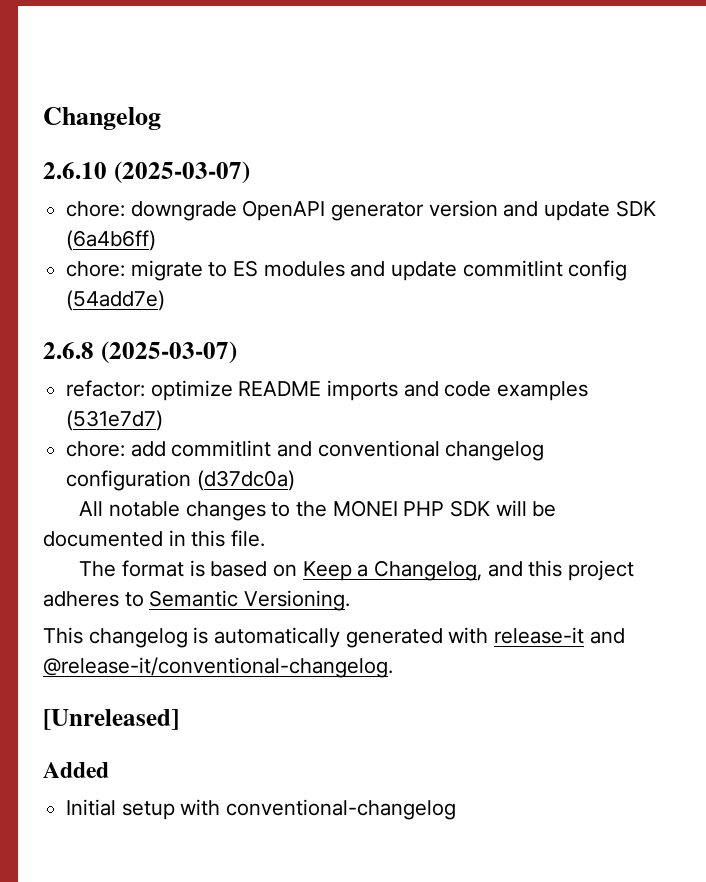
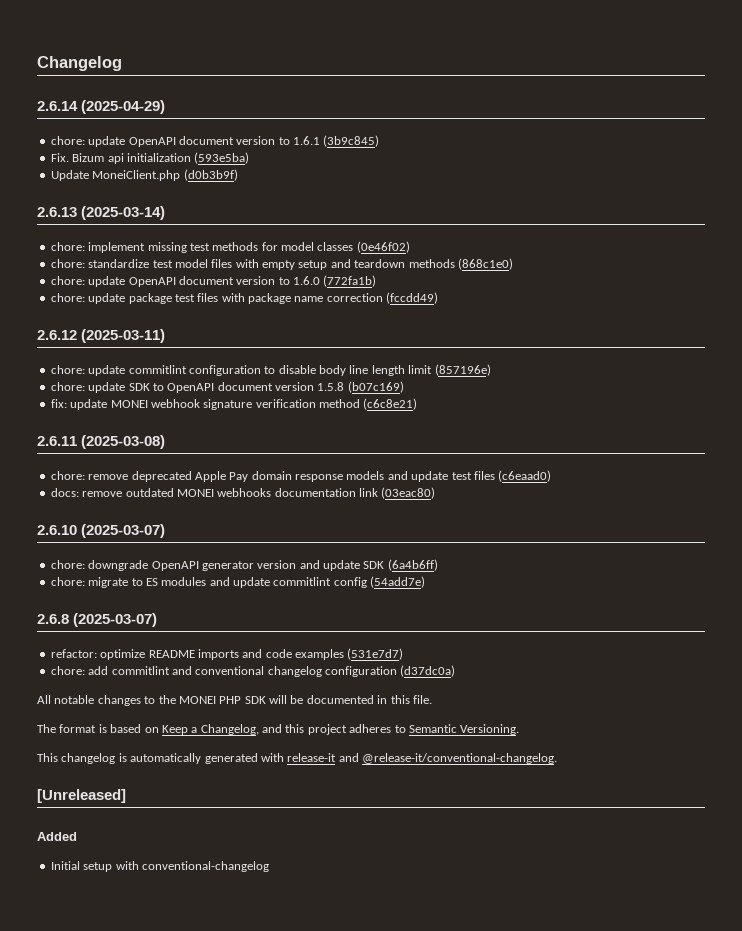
+ 2.6.14 (2025-04-29)
+ chore: update OpenAPI document version to 1.6.1 (3b9c845)
+ Fix. Bizum api initialization (593e5ba)
+ Update MoneiClient.php (d0b3b9f)
+ 2.6.13 (2025-03-14)
+ chore: implement missing test methods for model classes (0e46f02)
+ chore: standardize test model files with empty setup and teardown methods (868c1e0)
+ chore: update OpenAPI document version to 1.6.0 (772fa1b)
+ chore: update package test files with package name correction (fccdd49)
+ 2.6.12 (2025-03-11)
+ chore: update commitlint configuration to disable body line length limit (857196e)
+ chore: update SDK to OpenAPI document version 1.5.8 (b07c169)
+ fix: update MONEI webhook signature verification method (c6c8e21)
+ 2.6.11 (2025-03-08)
+ chore: remove deprecated Apple Pay domain response models and update test files (c6eaad0)
+ docs: remove outdated MONEI webhooks documentation link (03eac80)

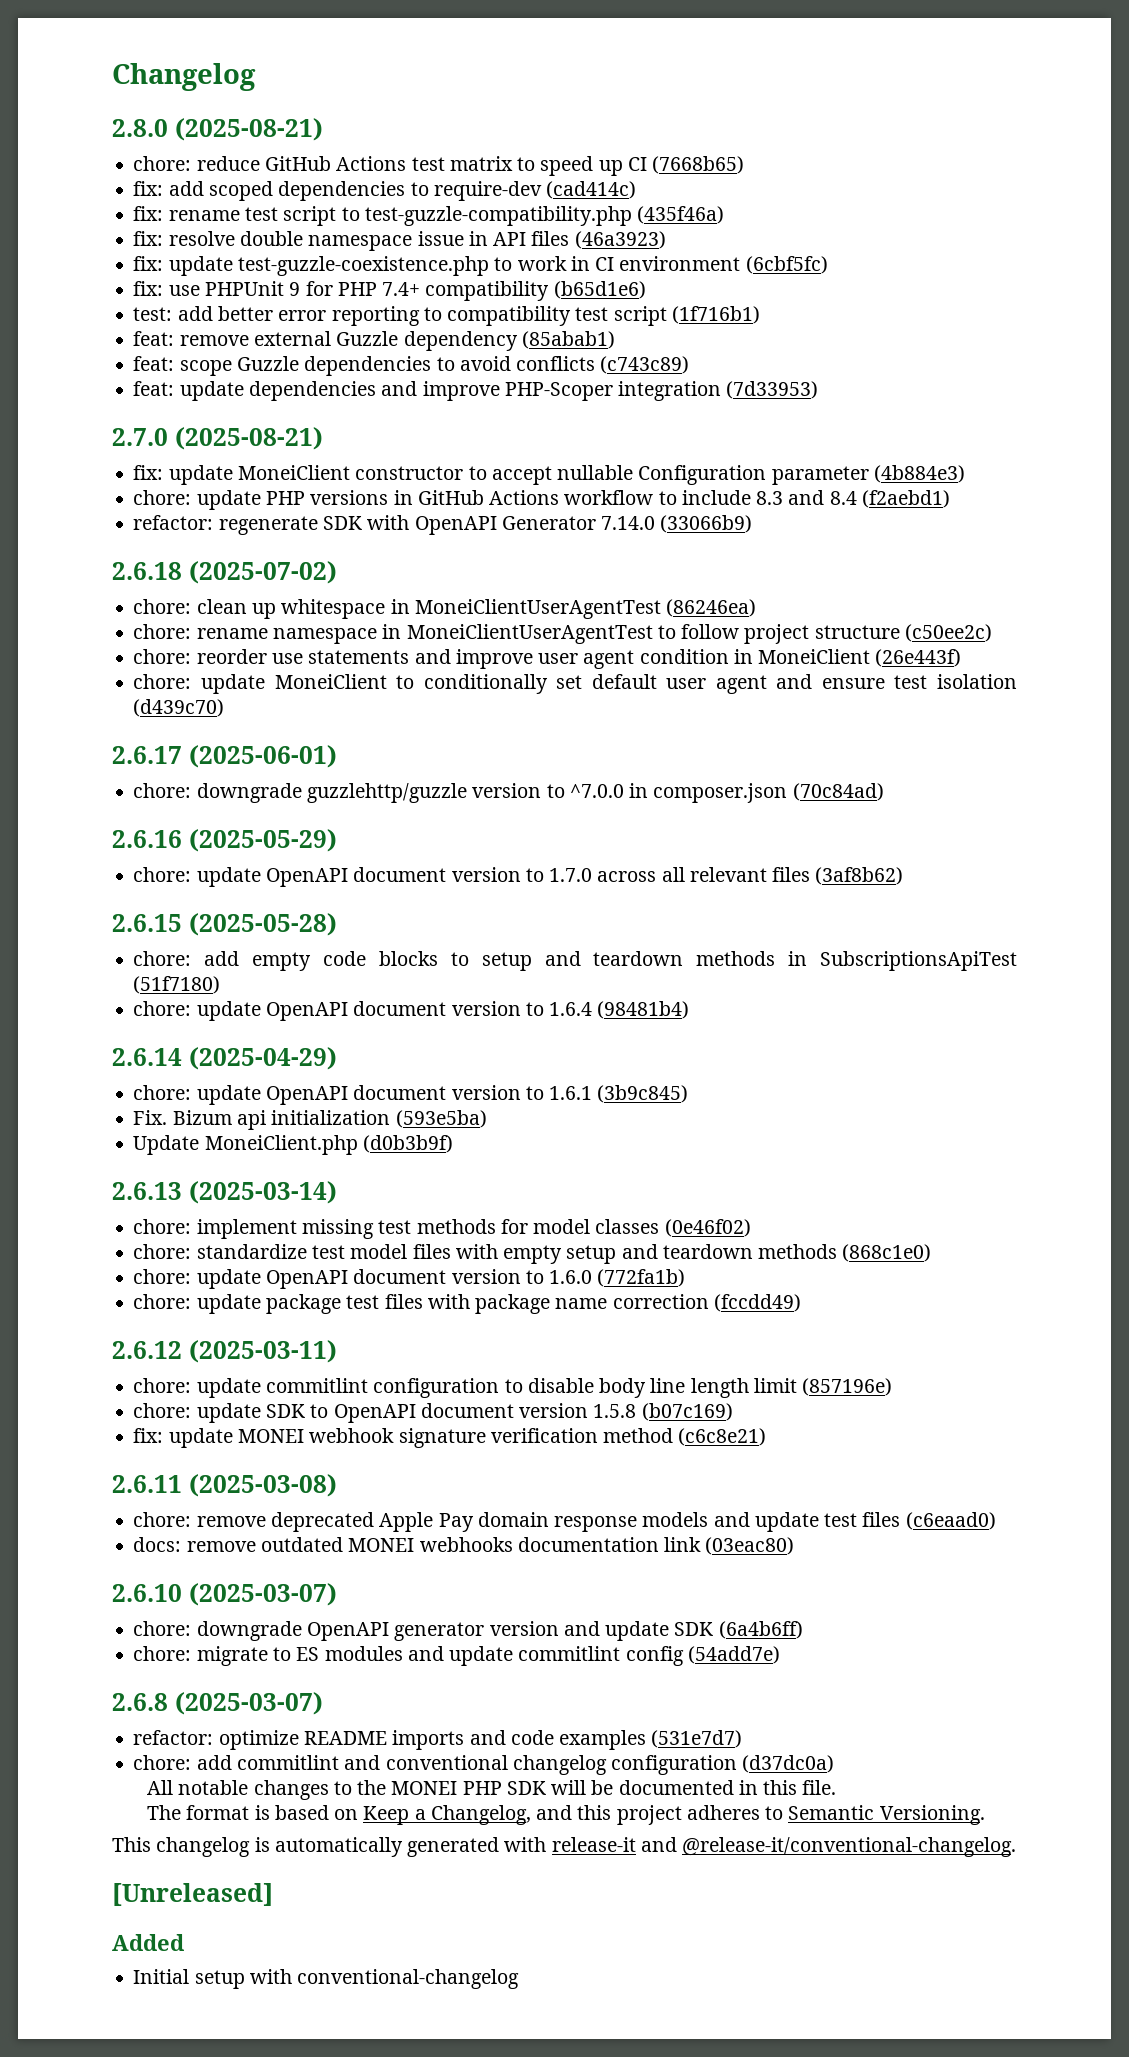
+ 2.8.0 (2025-08-21)
+ chore: reduce GitHub Actions test matrix to speed up CI (7668b65)
+ fix: add scoped dependencies to require-dev (cad414c)
+ fix: rename test script to test-guzzle-compatibility.php (435f46a)
+ fix: resolve double namespace issue in API files (46a3923)
+ fix: update test-guzzle-coexistence.php to work in CI environment (6cbf5fc)
+ fix: use PHPUnit 9 for PHP 7.4+ compatibility (b65d1e6)
+ test: add better error reporting to compatibility test script (1f716b1)
+ feat: remove external Guzzle dependency (85abab1)
+ feat: scope Guzzle dependencies to avoid conflicts (c743c89)
+ feat: update dependencies and improve PHP-Scoper integration (7d33953)
+ 2.7.0 (2025-08-21)
+ fix: update MoneiClient constructor to accept nullable Configuration parameter (4b884e3)
+ chore: update PHP versions in GitHub Actions workflow to include 8.3 and 8.4 (f2aebd1)
+ refactor: regenerate SDK with OpenAPI Generator 7.14.0 (33066b9)
+ 2.6.18 (2025-07-02)
+ chore: clean up whitespace in MoneiClientUserAgentTest (86246ea)
+ chore: rename namespace in MoneiClientUserAgentTest to follow project structure (c50ee2c)
+ chore: reorder use statements and improve user agent condition in MoneiClient (26e443f)
+ chore: update MoneiClient to conditionally set default user agent and ensure test isolation (d439c70)
+ 2.6.17 (2025-06-01)
+ chore: downgrade guzzlehttp/guzzle version to ^7.0.0 in composer.json (70c84ad)
+ 2.6.16 (2025-05-29)
+ chore: update OpenAPI document version to 1.7.0 across all relevant files (3af8b62)
+ 2.6.15 (2025-05-28)
+ chore: add empty code blocks to setup and teardown methods in SubscriptionsApiTest (51f7180)
+ chore: update OpenAPI document version to 1.6.4 (98481b4)

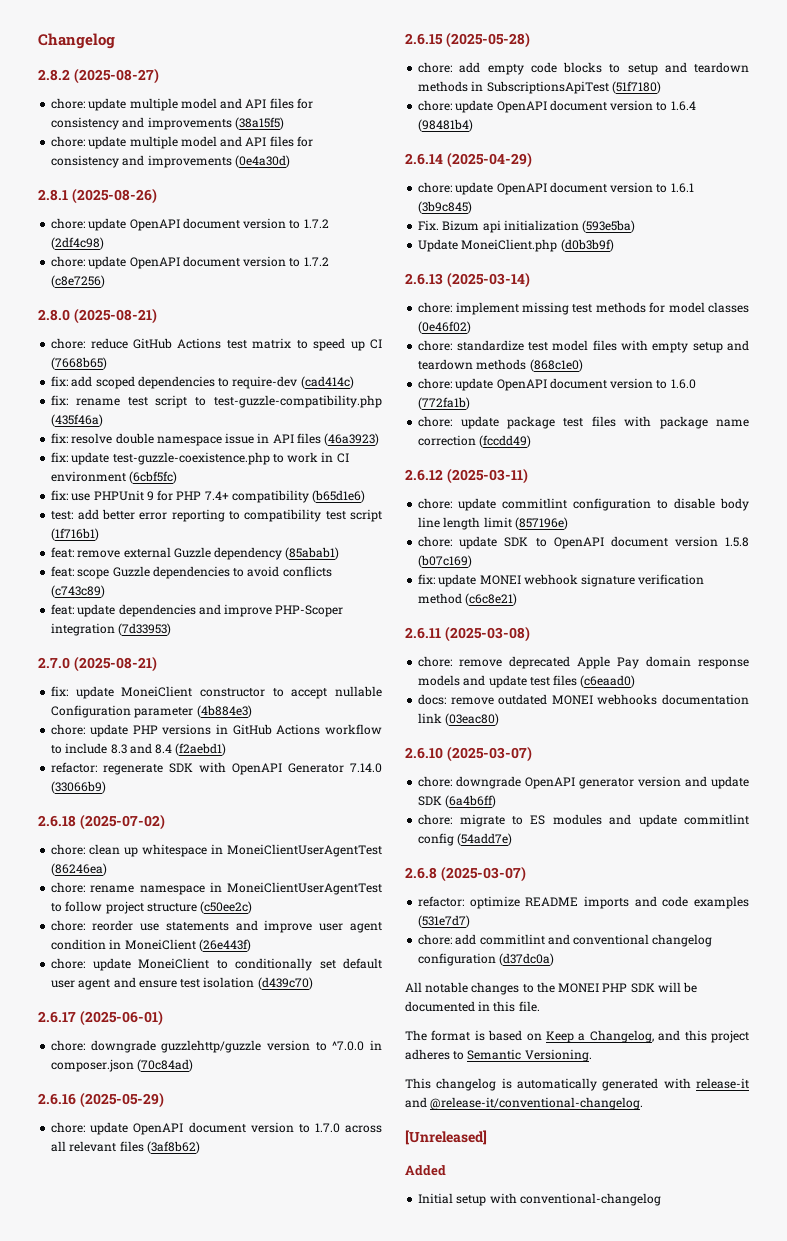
+ 2.8.2 (2025-08-27)
+ chore: update multiple model and API files for consistency and improvements (38a15f5)
+ chore: update multiple model and API files for consistency and improvements (0e4a30d)
+ 2.8.1 (2025-08-26)
+ chore: update OpenAPI document version to 1.7.2 (2df4c98)
+ chore: update OpenAPI document version to 1.7.2 (c8e7256)

